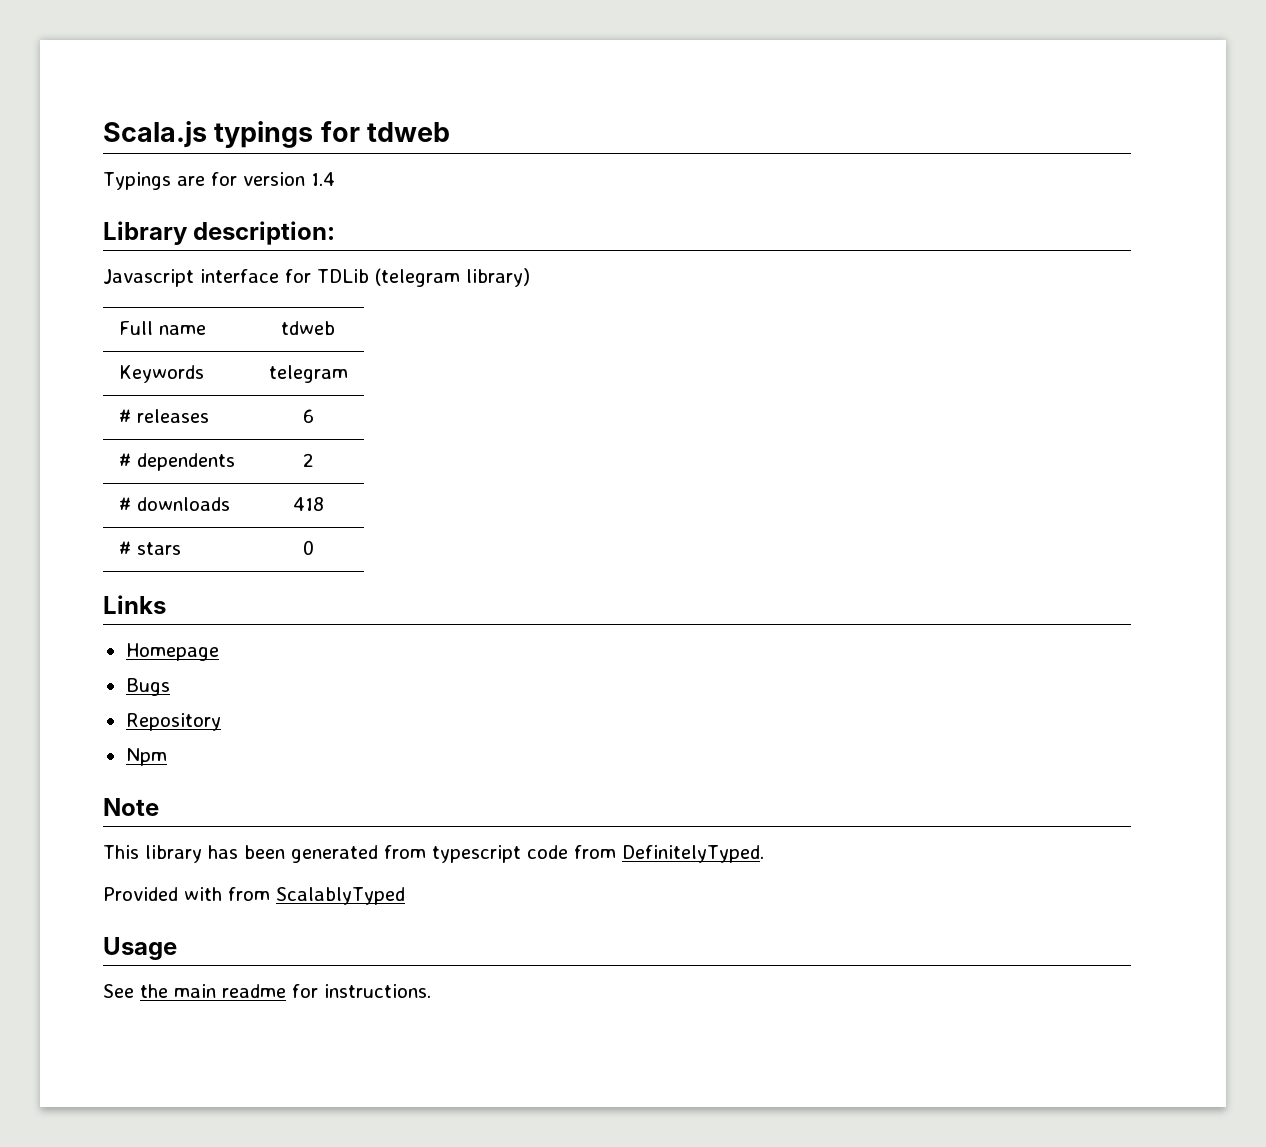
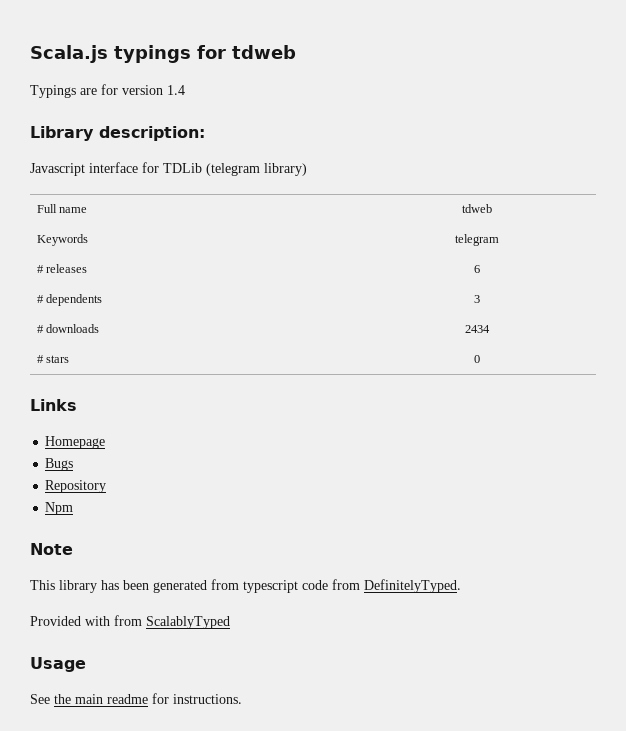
- # dependents | 2
+ # dependents | 3
- # downloads | 418
+ # downloads | 2434

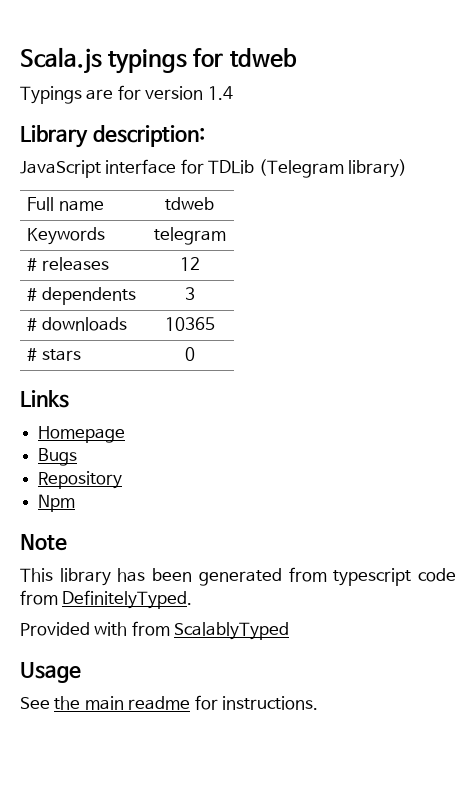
- Javascript interface for TDLib (telegram library)
+ JavaScript interface for TDLib (Telegram library)
- # releases | 6
+ # releases | 12
- # downloads | 2434
+ # downloads | 10365

